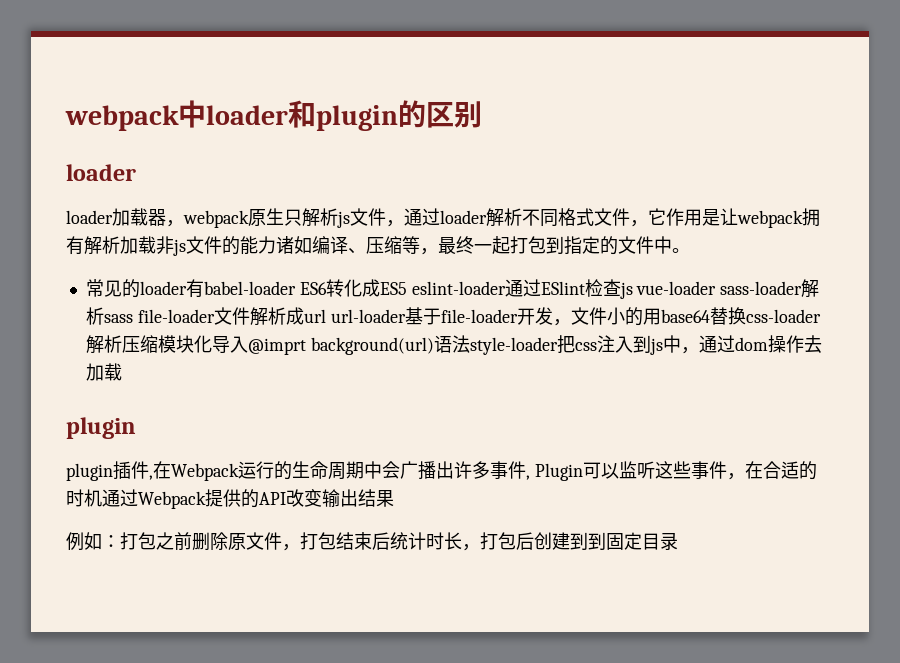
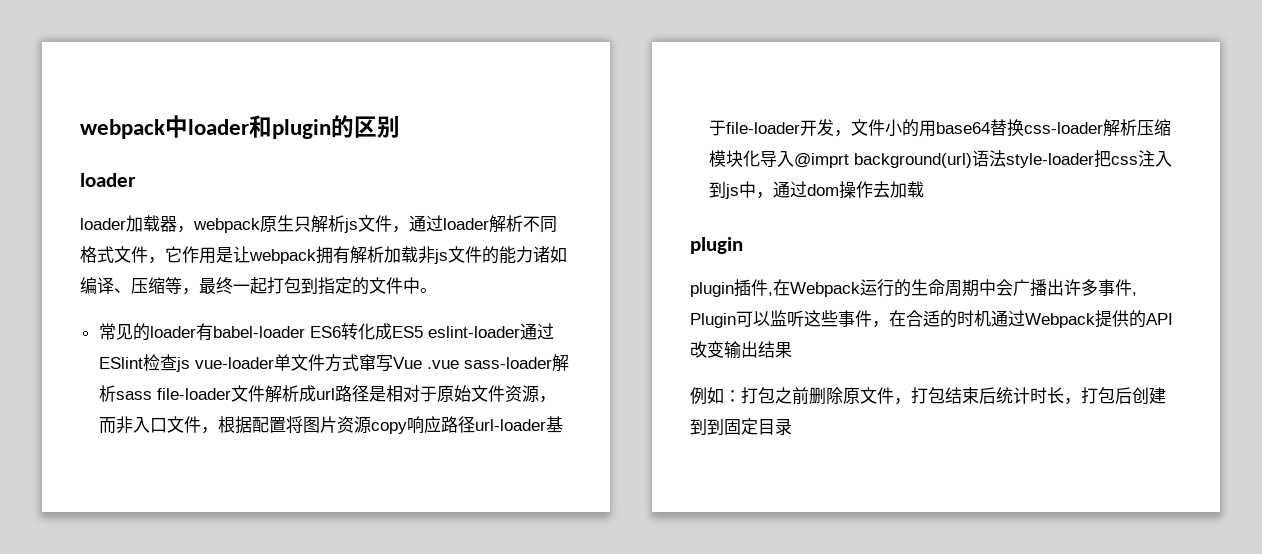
- 常见的loader有babel-loader ES6转化成ES5 eslint-loader通过ESlint检查js vue-loader sass-loader解析sass file-loader文件解析成url url-loader基于file-loader开发，文件小的用base64替换css-loader解析压缩模块化导入@imprt background(url)语法style-loader把css注入到js中，通过dom操作去加载
+ 常见的loader有babel-loader ES6转化成ES5 eslint-loader通过ESlint检查js vue-loader单文件方式窜写Vue .vue sass-loader解析sass file-loader文件解析成url路径是相对于原始文件资源，而非入口文件，根据配置将图片资源copy响应路径url-loader基于file-loader开发，文件小的用base64替换css-loader解析压缩模块化导入@imprt background(url)语法style-loader把css注入到js中，通过dom操作去加载

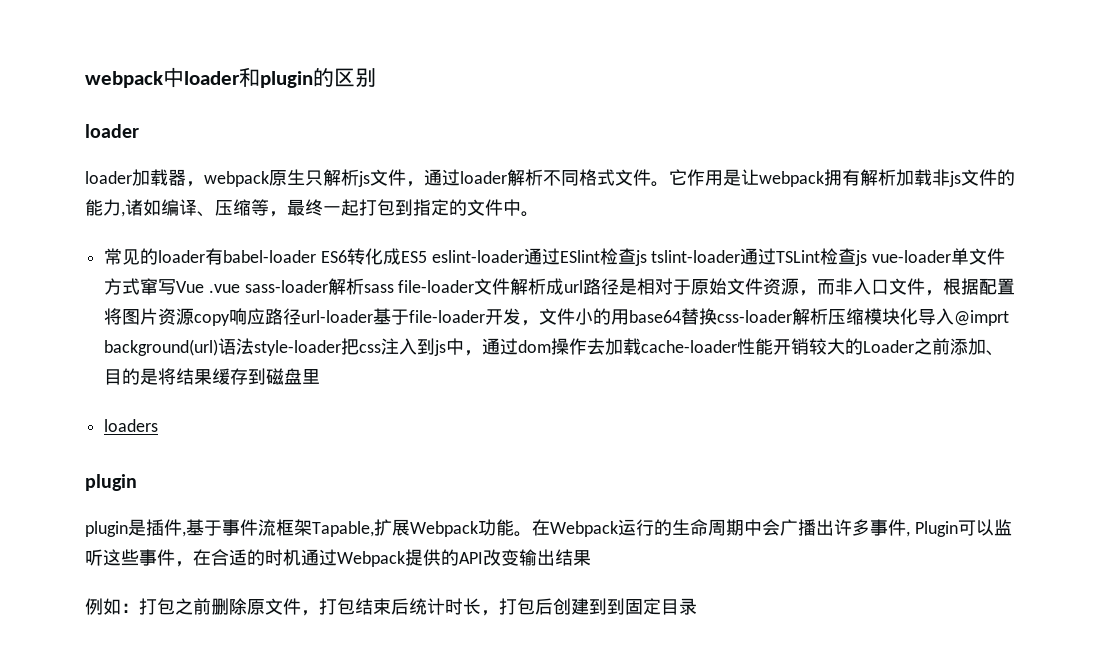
- loader加载器，webpack原生只解析js文件，通过loader解析不同格式文件，它作用是让webpack拥有解析加载非js文件的能力诸如编译、压缩等，最终一起打包到指定的文件中。
+ loader加载器，webpack原生只解析js文件，通过loader解析不同格式文件。它作用是让webpack拥有解析加载非js文件的能力,诸如编译、压缩等，最终一起打包到指定的文件中。
- 常见的loader有babel-loader ES6转化成ES5 eslint-loader通过ESlint检查js vue-loader单文件方式窜写Vue .vue sass-loader解析sass file-loader文件解析成url路径是相对于原始文件资源，而非入口文件，根据配置将图片资源copy响应路径url-loader基于file-loader开发，文件小的用base64替换css-loader解析压缩模块化导入@imprt background(url)语法style-loader把css注入到js中，通过dom操作去加载
+ 常见的loader有babel-loader ES6转化成ES5 eslint-loader通过ESlint检查js tslint-loader通过TSLint检查js vue-loader单文件方式窜写Vue .vue sass-loader解析sass file-loader文件解析成url路径是相对于原始文件资源，而非入口文件，根据配置将图片资源copy响应路径url-loader基于file-loader开发，文件小的用base64替换css-loader解析压缩模块化导入@imprt background(url)语法style-loader把css注入到js中，通过dom操作去加载cache-loader性能开销较大的Loader之前添加、目的是将结果缓存到磁盘里
+ loaders
- plugin插件,在Webpack运行的生命周期中会广播出许多事件, Plugin可以监听这些事件，在合适的时机通过Webpack提供的API改变输出结果
+ plugin是插件,基于事件流框架Tapable,扩展Webpack功能。在Webpack运行的生命周期中会广播出许多事件, Plugin可以监听这些事件，在合适的时机通过Webpack提供的API改变输出结果

